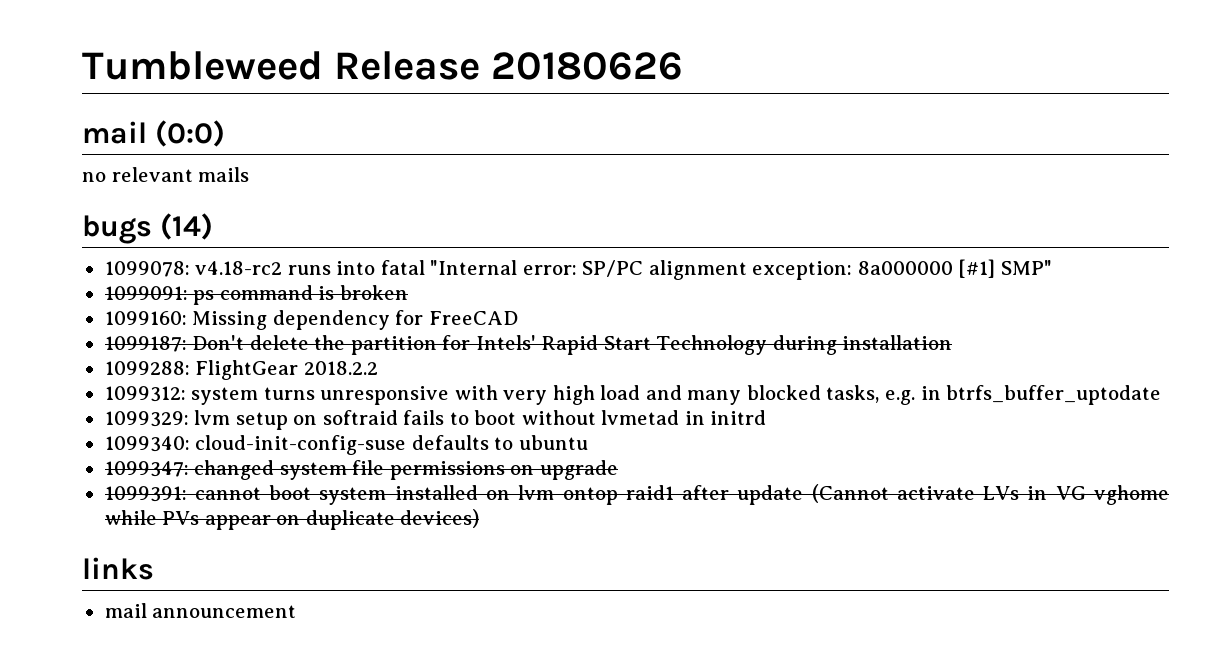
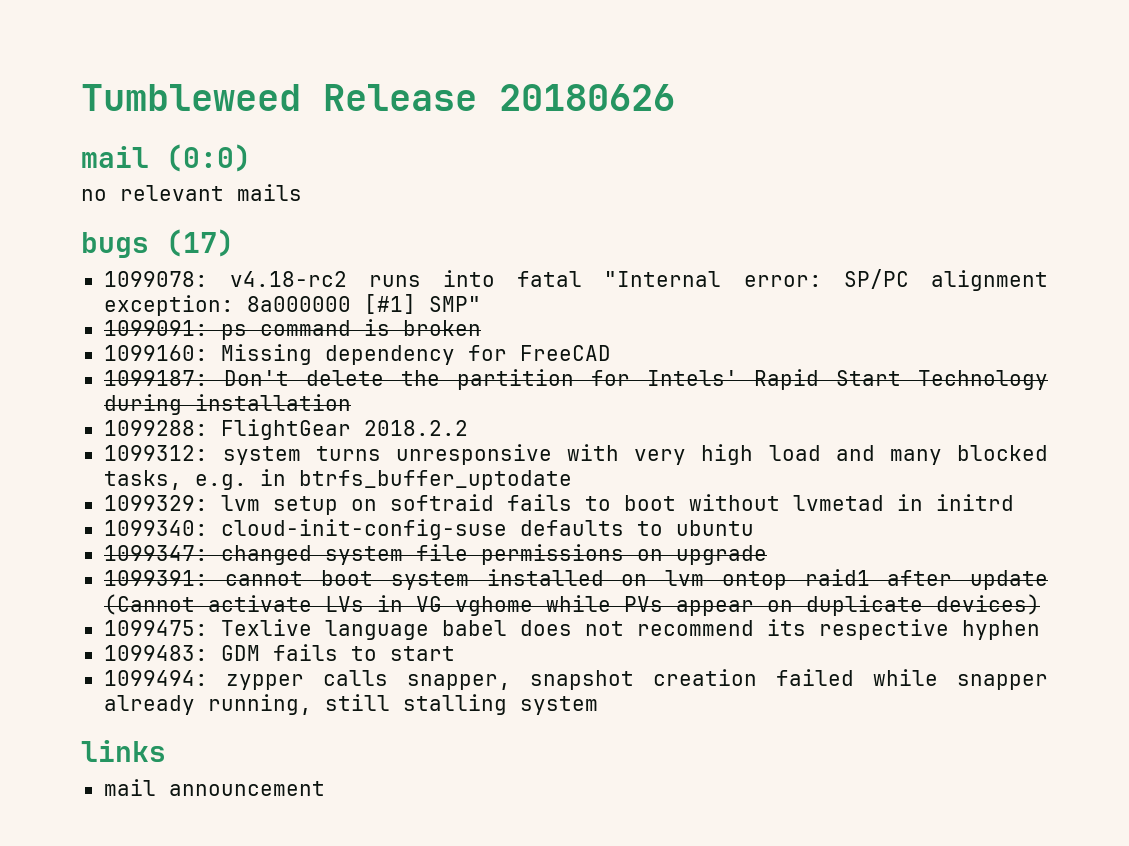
- bugs (14)
+ bugs (17)
+ 1099475: Texlive language babel does not recommend its respective hyphen
+ 1099483: GDM fails to start
+ 1099494: zypper calls snapper, snapshot creation failed while snapper already running, still stalling system

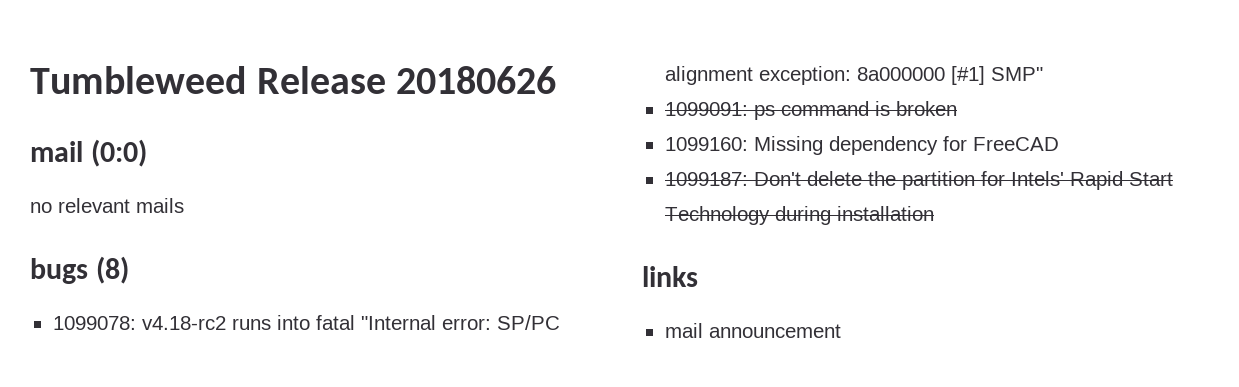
- bugs (17)
+ bugs (8)
- 1099288: FlightGear 2018.2.2
- 1099312: system turns unresponsive with very high load and many blocked tasks, e.g. in btrfs_buffer_uptodate
- 1099329: lvm setup on softraid fails to boot without lvmetad in initrd
- 1099340: cloud-init-config-suse defaults to ubuntu
- 1099347: changed system file permissions on upgrade
- 1099391: cannot boot system installed on lvm ontop raid1 after update (Cannot activate LVs in VG vghome while PVs appear on duplicate devices)
- 1099475: Texlive language babel does not recommend its respective hyphen
- 1099483: GDM fails to start
- 1099494: zypper calls snapper, snapshot creation failed while snapper already running, still stalling system

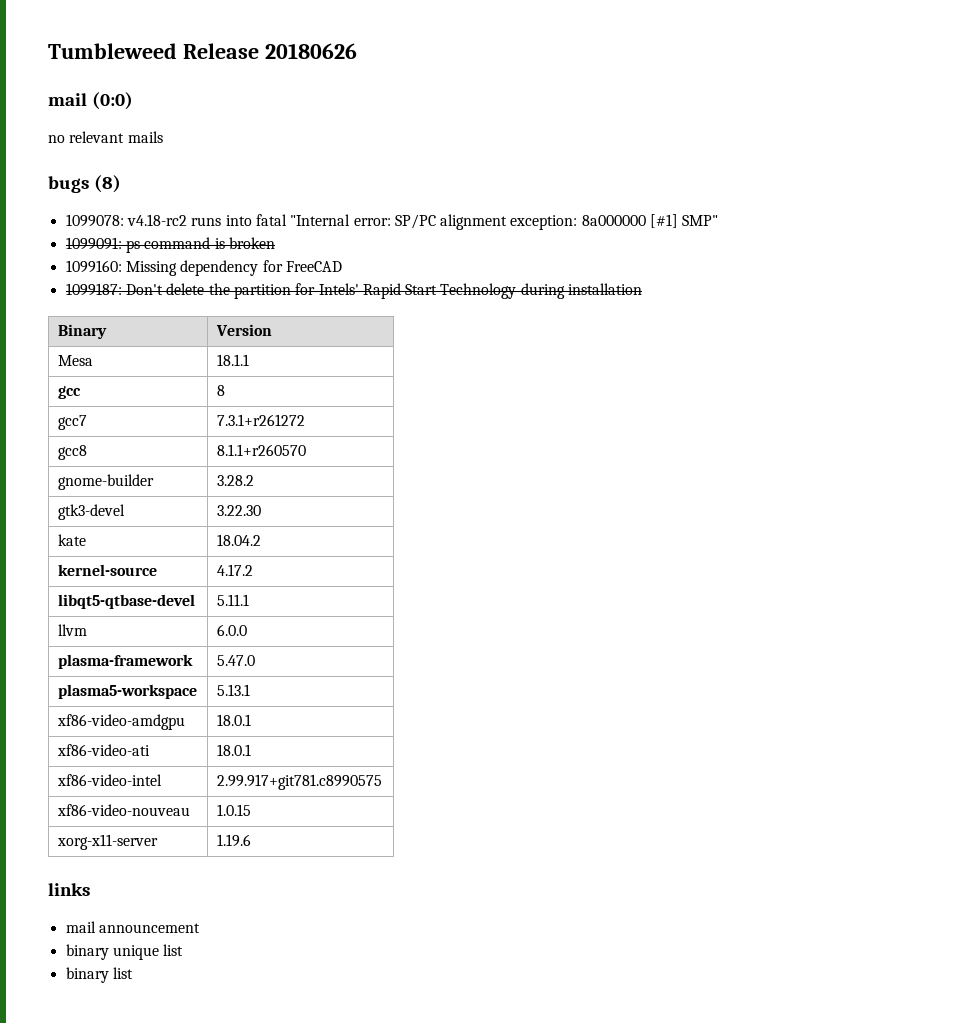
+ Binary | Version
+ Mesa | 18.1.1
+ gcc | 8
+ gcc7 | 7.3.1+r261272
+ gcc8 | 8.1.1+r260570
+ gnome-builder | 3.28.2
+ gtk3-devel | 3.22.30
+ kate | 18.04.2
+ kernel-source | 4.17.2
+ libqt5-qtbase-devel | 5.11.1
+ llvm | 6.0.0
+ plasma-framework | 5.47.0
+ plasma5-workspace | 5.13.1
+ xf86-video-amdgpu | 18.0.1
+ xf86-video-ati | 18.0.1
+ xf86-video-intel | 2.99.917+git781.c8990575
+ xf86-video-nouveau | 1.0.15
+ xorg-x11-server | 1.19.6
  links
  mail announcement
+ binary unique list
+ binary list

